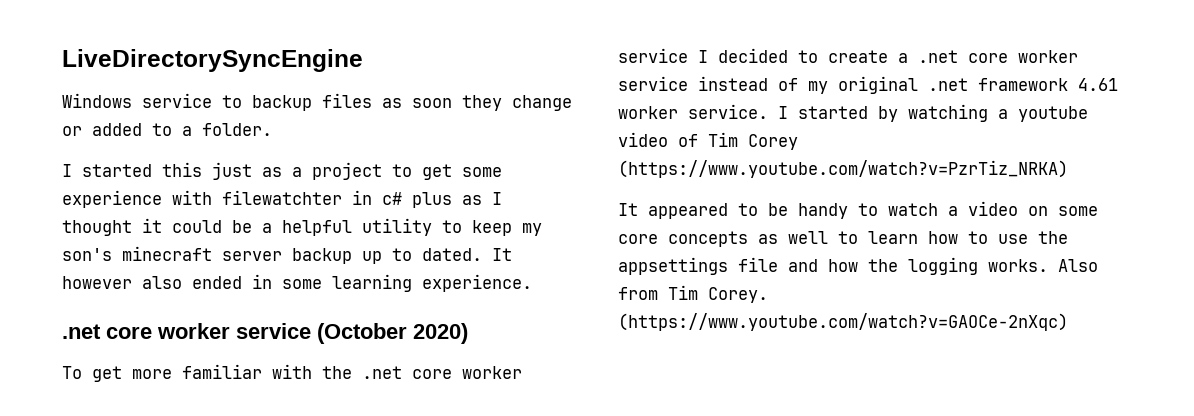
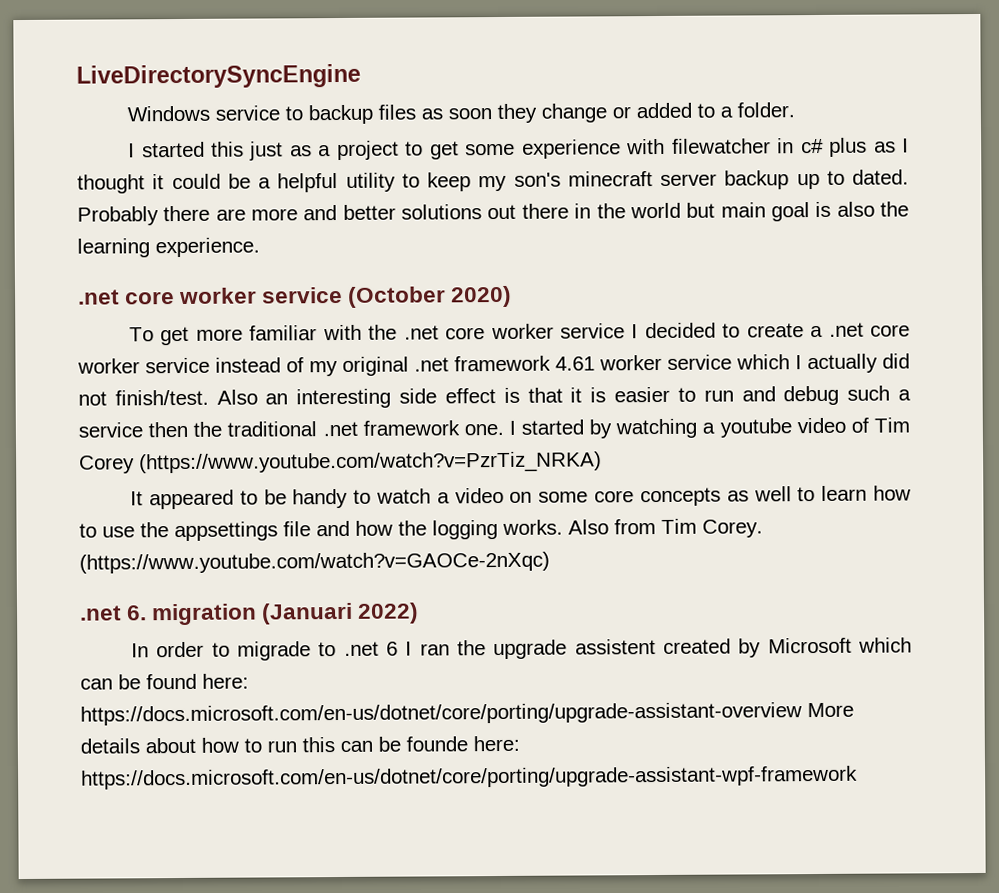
- I started this just as a project to get some experience with filewatchter in c# plus as I thought it could be a helpful utility to keep my son's minecraft server backup up to dated.
+ I started this just as a project to get some experience with filewatcher in c# plus as I thought it could be a helpful utility to keep my son's minecraft server backup up to dated.
- It however also ended in some learning experience.
+ Probably there are more and better solutions out there in the world but main goal is also the learning experience.
- To get more familiar with the .net core worker service I decided to create a .net core worker service instead of my original .net framework 4.61 worker service.
+ To get more familiar with the .net core worker service I decided to create a .net core worker service instead of my original .net framework 4.61 worker service which I actually did not finish/test. Also an interesting side effect is that it is easier to run and debug such a service then the traditional .net framework one.
+ .net 6. migration (Januari 2022)
+ In order to migrade to .net 6 I ran the upgrade assistent created by Microsoft which can be found here: https://docs.microsoft.com/en-us/dotnet/core/porting/upgrade-assistant-overview More details about how to run this can be founde here: https://docs.microsoft.com/en-us/dotnet/core/porting/upgrade-assistant-wpf-framework

